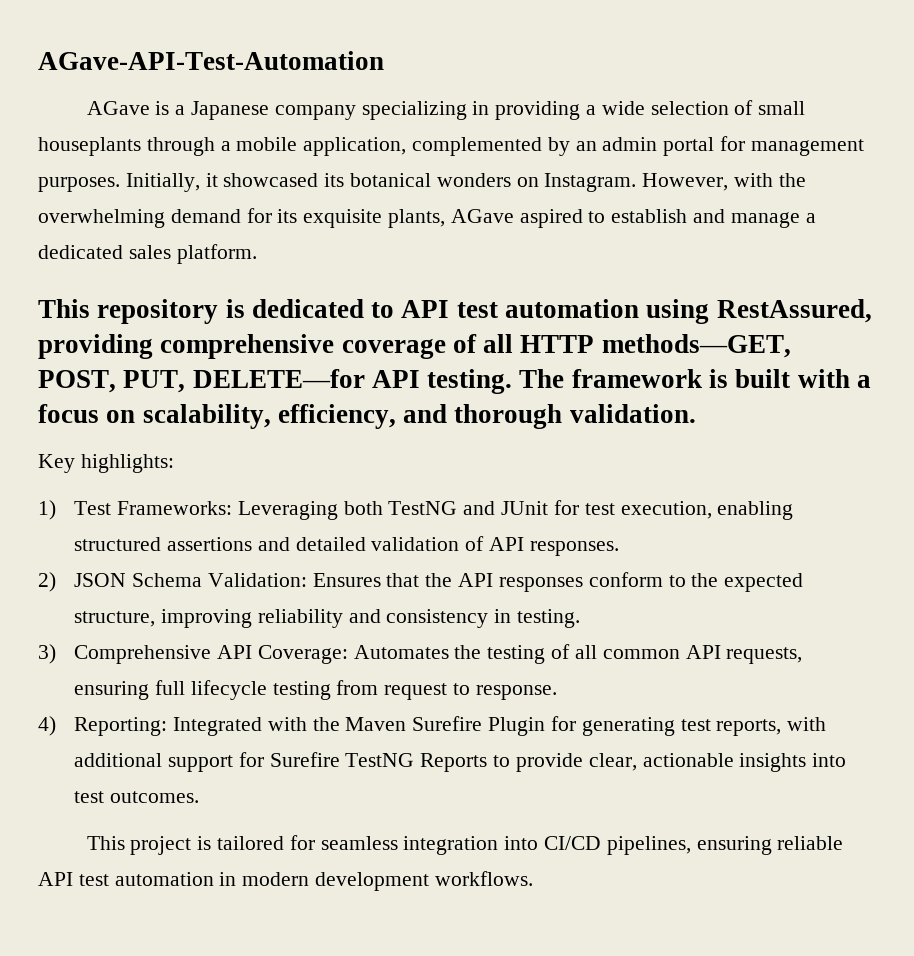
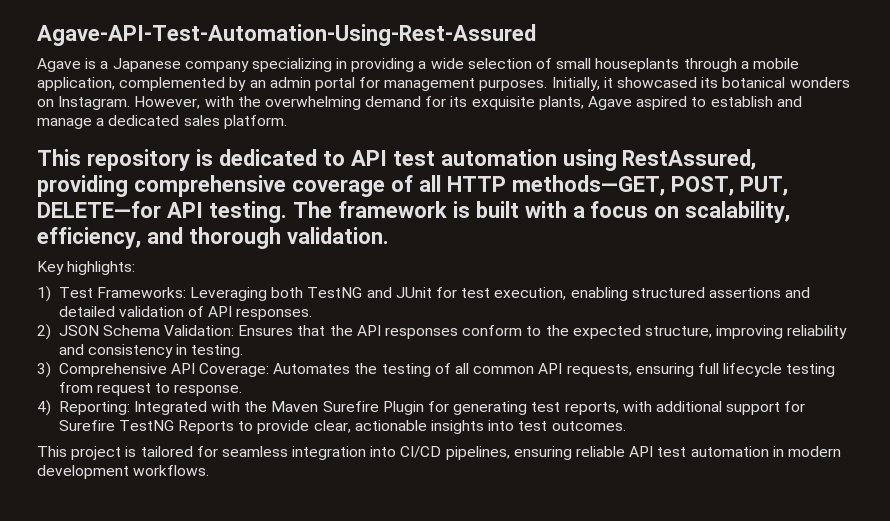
- AGave-API-Test-Automation
- AGave is a Japanese company specializing in providing a wide selection of small houseplants through a mobile application, complemented by an admin portal for management purposes.
+ Agave-API-Test-Automation-Using-Rest-Assured
+ Agave is a Japanese company specializing in providing a wide selection of small houseplants through a mobile application, complemented by an admin portal for management purposes.
- However, with the overwhelming demand for its exquisite plants, AGave aspired to establish and manage a dedicated sales platform.
+ However, with the overwhelming demand for its exquisite plants, Agave aspired to establish and manage a dedicated sales platform.

